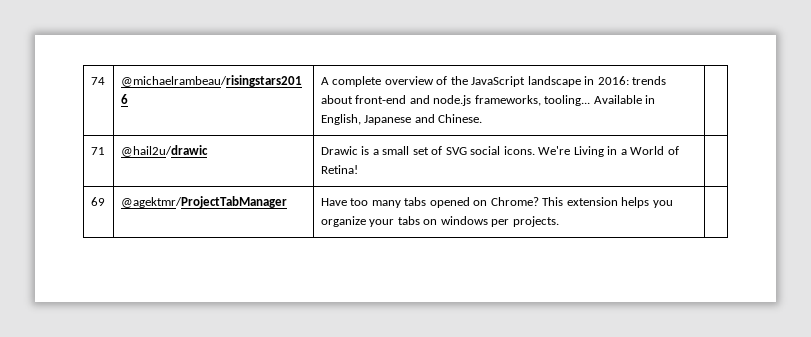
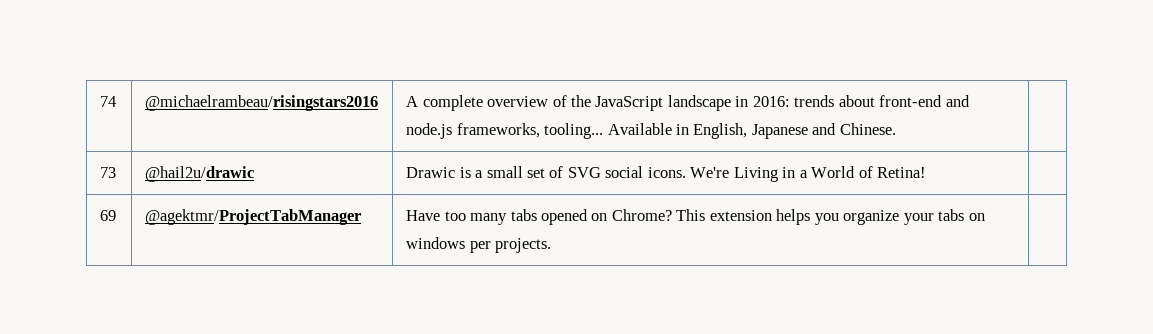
- 71 | @hail2u/drawic | Drawic is a small set of SVG social icons. We're Living in a World of Retina! |
+ 73 | @hail2u/drawic | Drawic is a small set of SVG social icons. We're Living in a World of Retina! |

